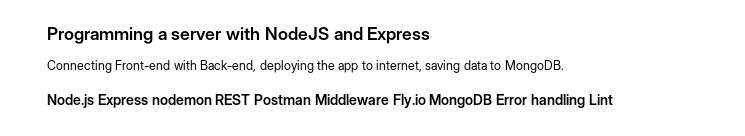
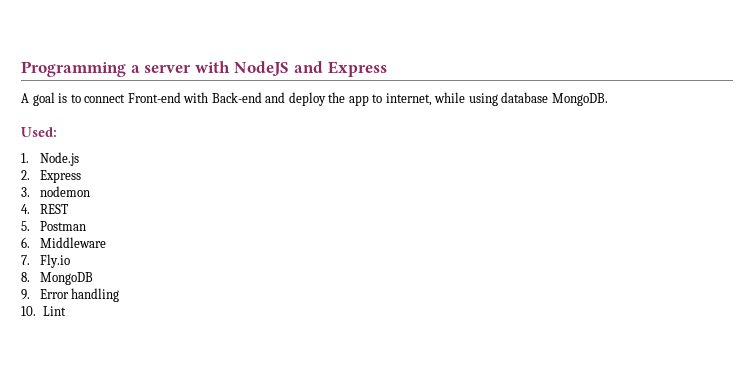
- Connecting Front-end with Back-end, deploying the app to internet, saving data to MongoDB.
+ A goal is to connect Front-end with Back-end and deploy the app to internet, while using database MongoDB.
- Node.js Express nodemon REST Postman Middleware Fly.io MongoDB Error handling Lint
+ Used:
+ 1. Node.js
+ 2. Express
+ 3. nodemon
+ 4. REST
+ 5. Postman
+ 6. Middleware
+ 7. Fly.io
+ 8. MongoDB
+ 9. Error handling
+ 10. Lint

